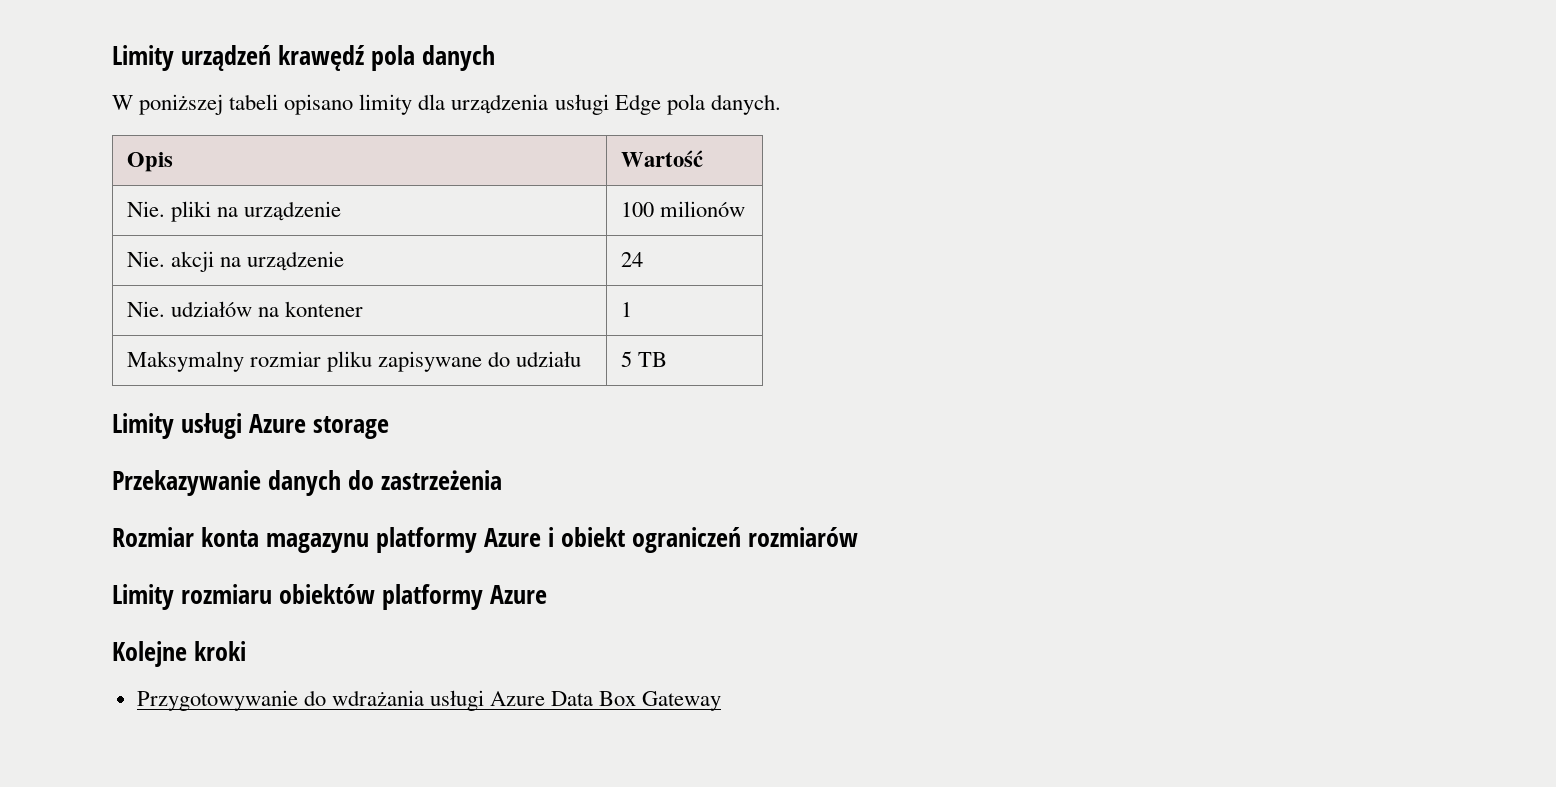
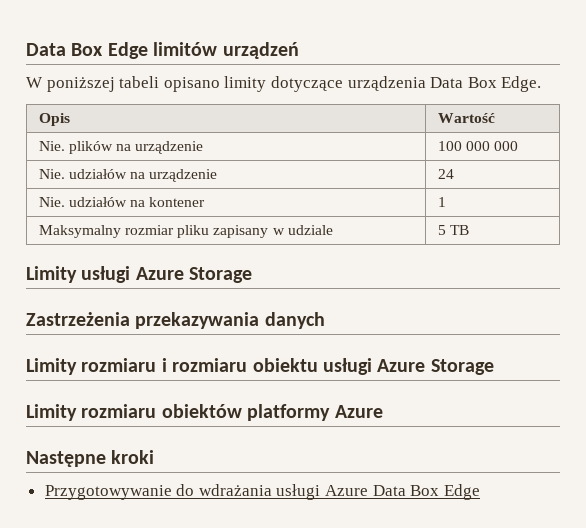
- Limity urządzeń krawędź pola danych
+ Data Box Edge limitów urządzeń
- W poniższej tabeli opisano limity dla urządzenia usługi Edge pola danych.
+ W poniższej tabeli opisano limity dotyczące urządzenia Data Box Edge.
- Nie. pliki na urządzenie | 100 milionów
- Nie. akcji na urządzenie | 24
+ Nie. plików na urządzenie | 100 000 000
+ Nie. udziałów na urządzenie | 24
- Maksymalny rozmiar pliku zapisywane do udziału | 5 TB
+ Maksymalny rozmiar pliku zapisany w udziale | 5 TB
- Limity usługi Azure storage
- Przekazywanie danych do zastrzeżenia
- Rozmiar konta magazynu platformy Azure i obiekt ograniczeń rozmiarów
+ Limity usługi Azure Storage
+ Zastrzeżenia przekazywania danych
+ Limity rozmiaru i rozmiaru obiektu usługi Azure Storage
- Kolejne kroki
+ Następne kroki
- Przygotowywanie do wdrażania usługi Azure Data Box Gateway
+ Przygotowywanie do wdrażania usługi Azure Data Box Edge

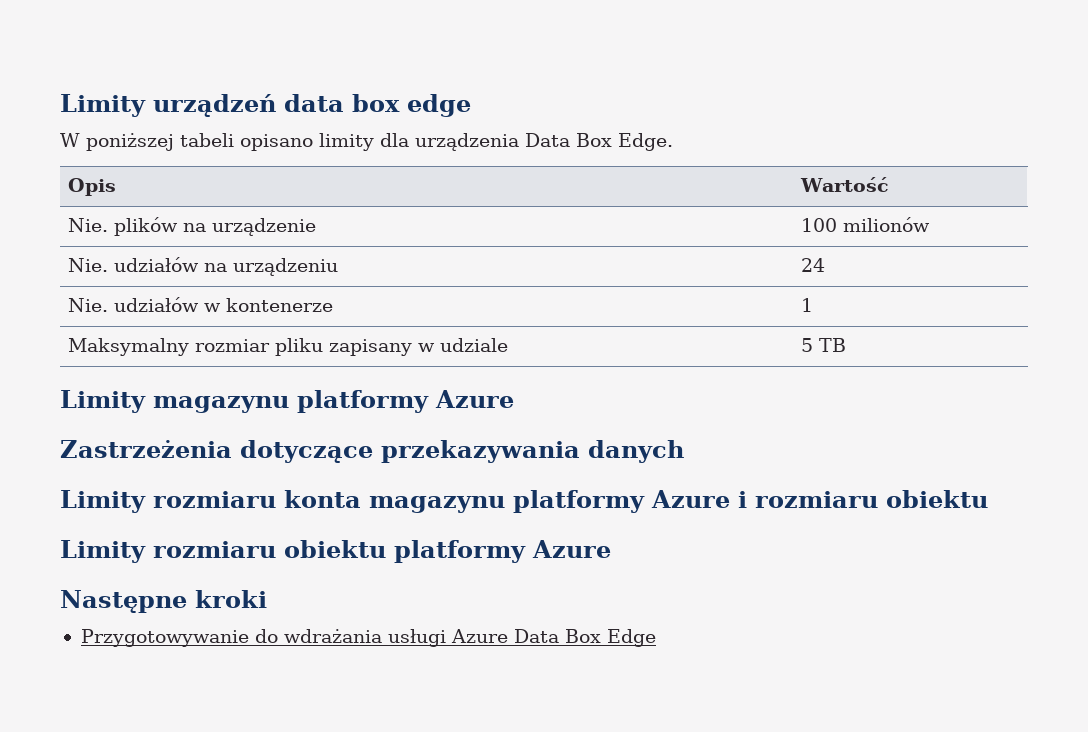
- Data Box Edge limitów urządzeń
+ Limity urządzeń data box edge
- W poniższej tabeli opisano limity dotyczące urządzenia Data Box Edge.
+ W poniższej tabeli opisano limity dla urządzenia Data Box Edge.
- Nie. plików na urządzenie | 100 000 000
- Nie. udziałów na urządzenie | 24
+ Nie. plików na urządzenie | 100 milionów
+ Nie. udziałów na urządzeniu | 24
- Nie. udziałów na kontener | 1
+ Nie. udziałów w kontenerze | 1
- Limity usługi Azure Storage
+ Limity magazynu platformy Azure
- Zastrzeżenia przekazywania danych
+ Zastrzeżenia dotyczące przekazywania danych
- Limity rozmiaru i rozmiaru obiektu usługi Azure Storage
- Limity rozmiaru obiektów platformy Azure
+ Limity rozmiaru konta magazynu platformy Azure i rozmiaru obiektu
+ Limity rozmiaru obiektu platformy Azure

